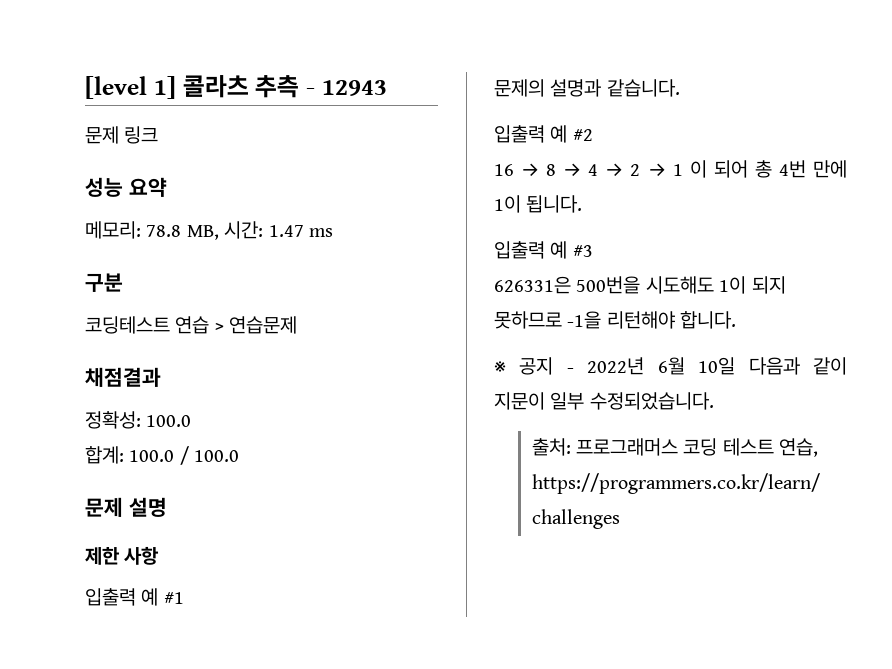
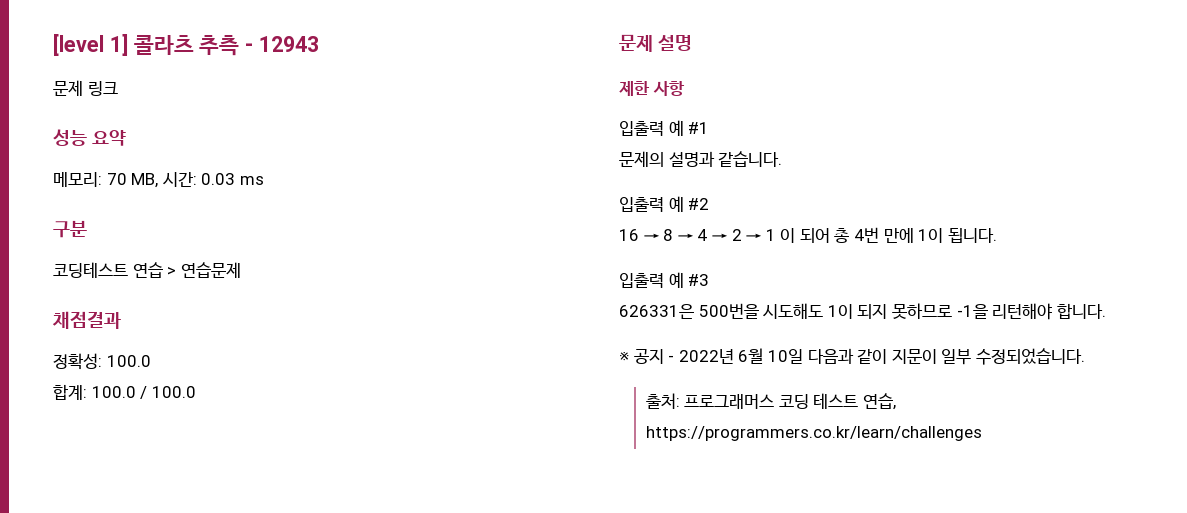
- 메모리: 78.8 MB, 시간: 1.47 ms
+ 메모리: 70 MB, 시간: 0.03 ms

